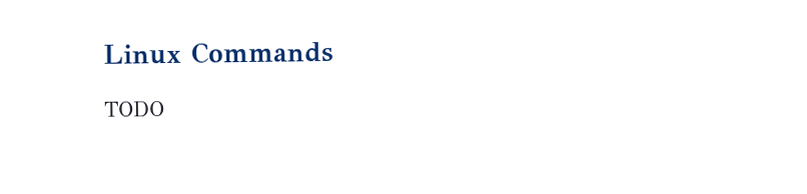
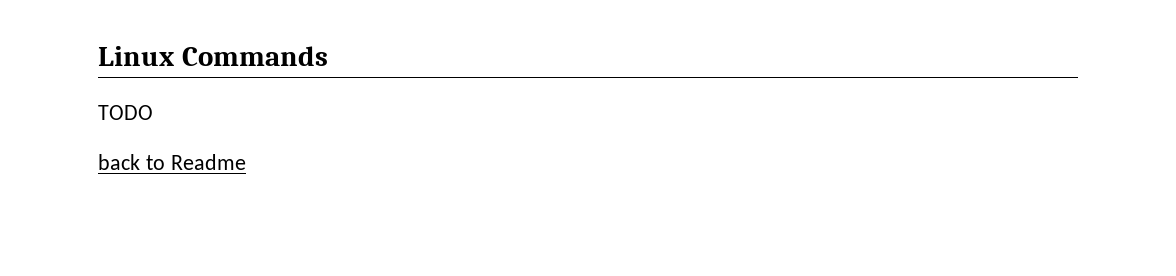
+ back to Readme

